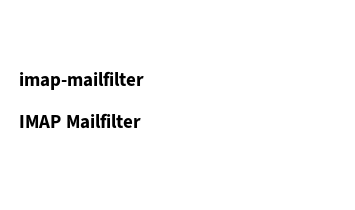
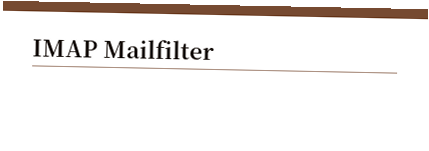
- imap-mailfilter

